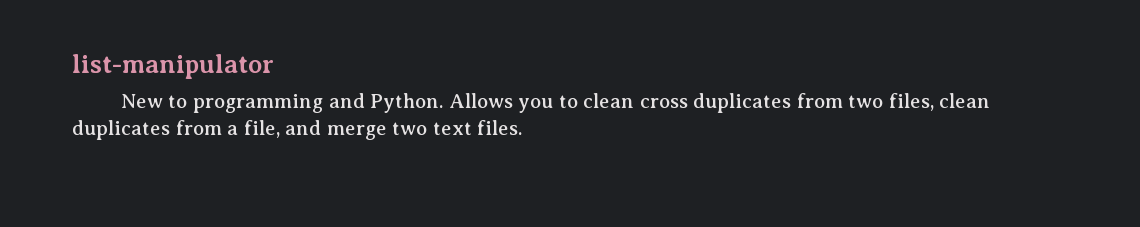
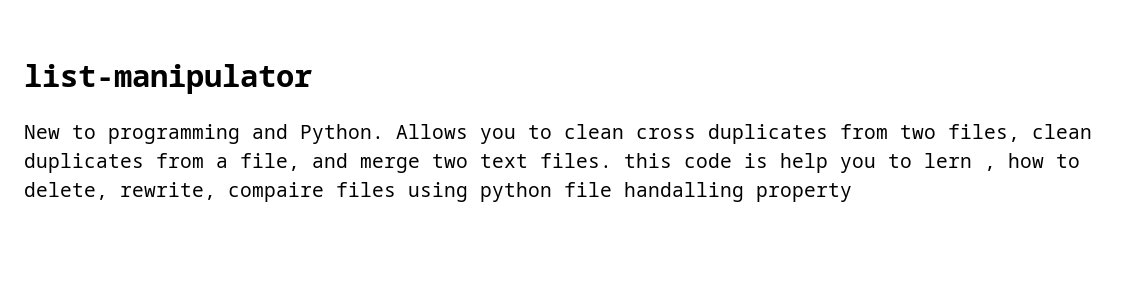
- Allows you to clean cross duplicates from two files, clean duplicates from a file, and merge two text files.
+ Allows you to clean cross duplicates from two files, clean duplicates from a file, and merge two text files. this code is help you to lern , how to delete, rewrite, compaire files using python file handalling property

